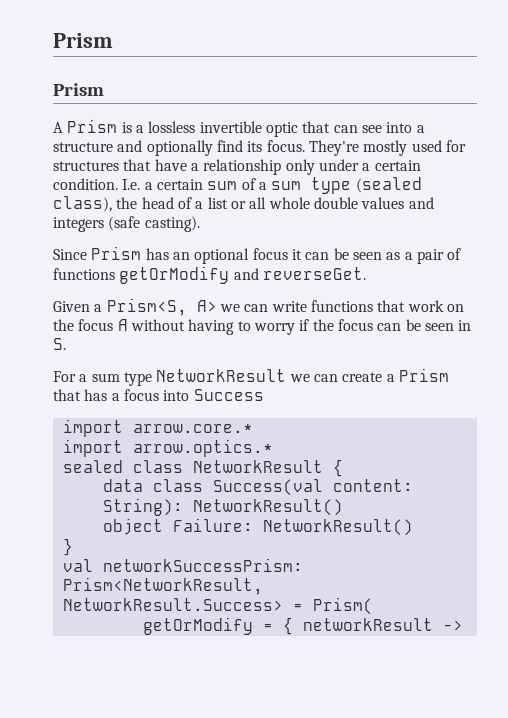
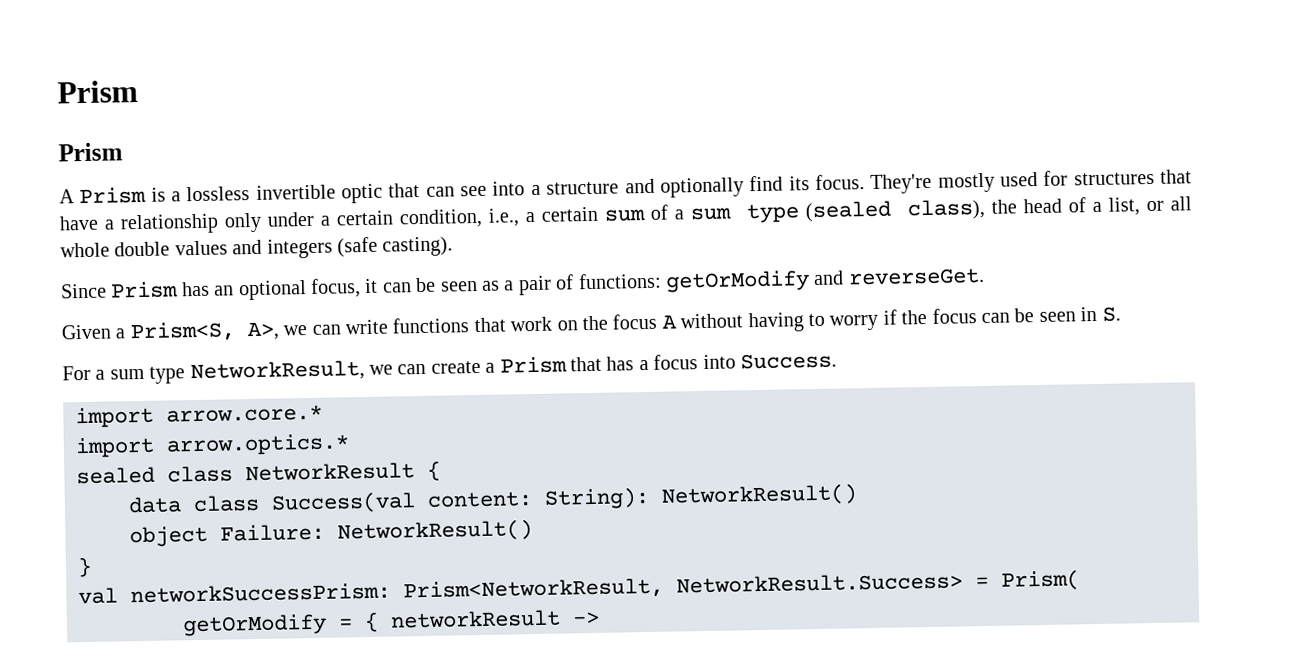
- They're mostly used for structures that have a relationship only under a certain condition. I.e. a certain sum of a sum type (sealed class), the head of a list or all whole double values and integers (safe casting).
+ They're mostly used for structures that have a relationship only under a certain condition, i.e., a certain sum of a sum type (sealed class), the head of a list, or all whole double values and integers (safe casting).
- Since Prism has an optional focus it can be seen as a pair of functions getOrModify and reverseGet.
+ Since Prism has an optional focus, it can be seen as a pair of functions: getOrModify and reverseGet.
- Given a Prism<S, A> we can write functions that work on the focus A without having to worry if the focus can be seen in S.
+ Given a Prism<S, A>, we can write functions that work on the focus A without having to worry if the focus can be seen in S.
- For a sum type NetworkResult we can create a Prism that has a focus into Success
+ For a sum type NetworkResult, we can create a Prism that has a focus into Success.

